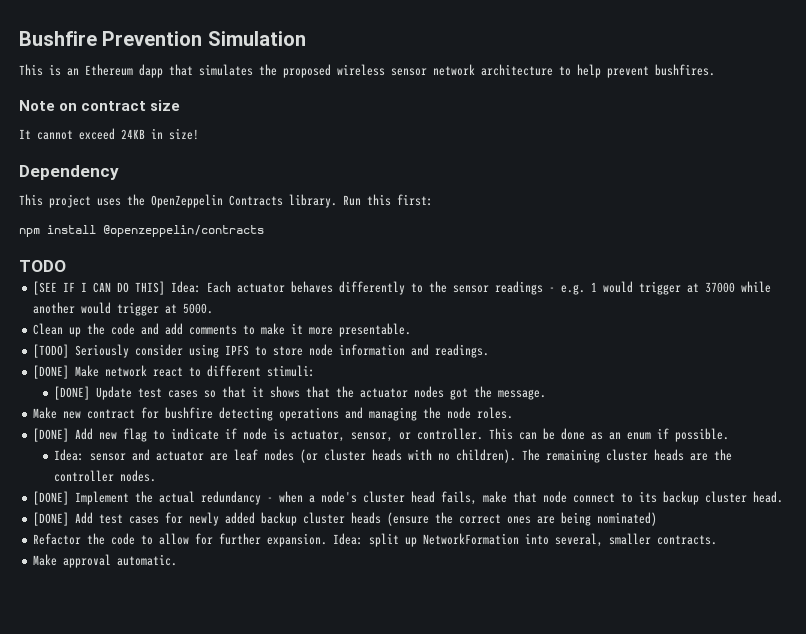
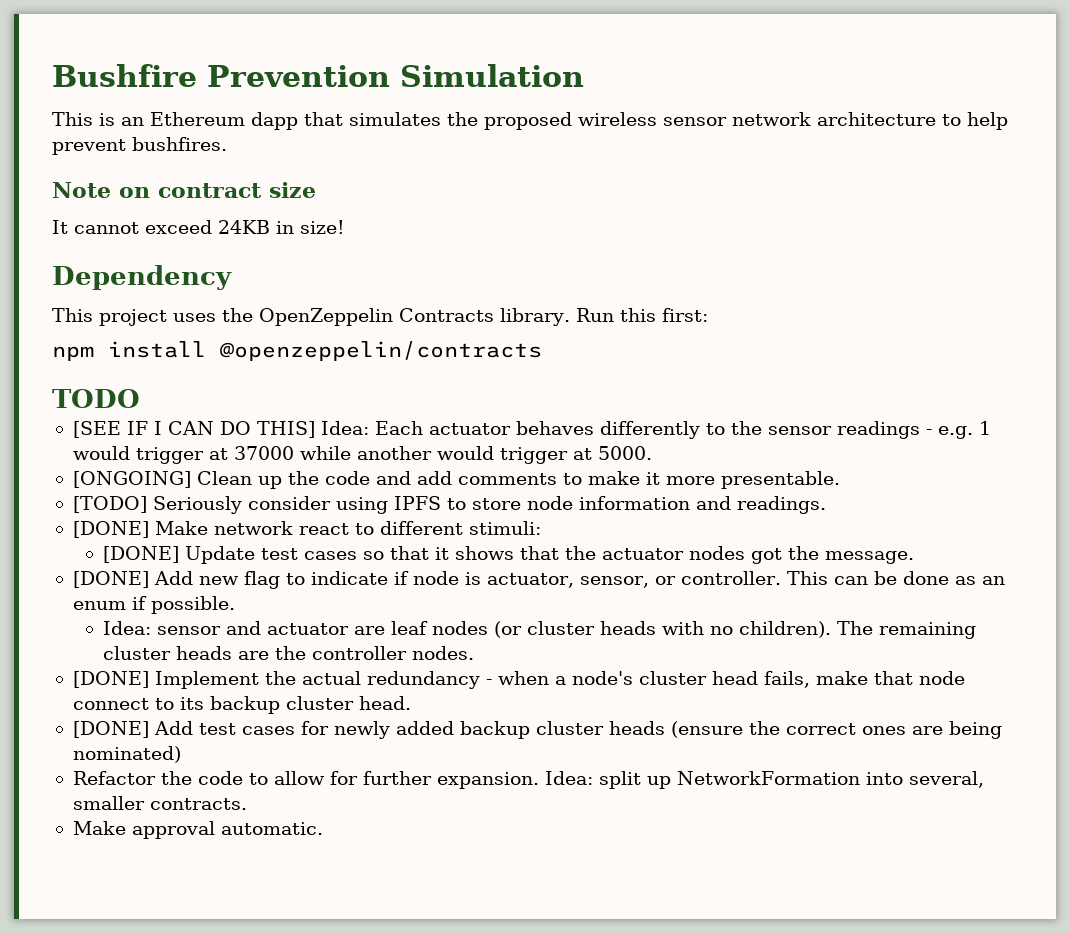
- Clean up the code and add comments to make it more presentable.
+ [ONGOING] Clean up the code and add comments to make it more presentable.
- Make new contract for bushfire detecting operations and managing the node roles.

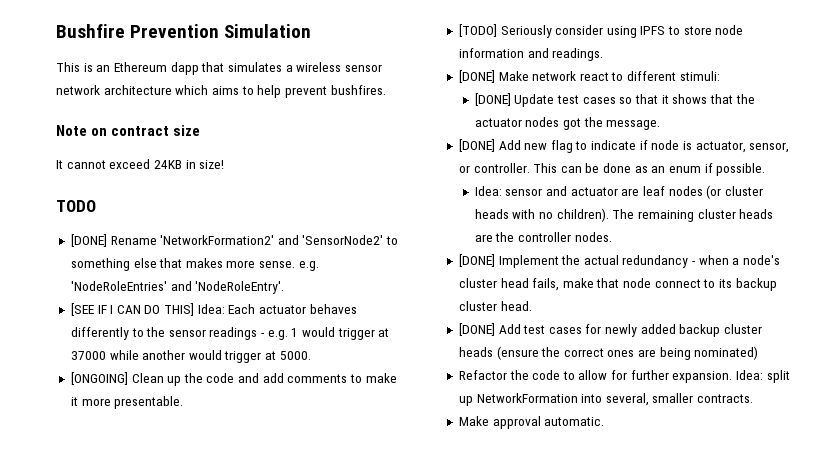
- This is an Ethereum dapp that simulates the proposed wireless sensor network architecture to help prevent bushfires.
+ This is an Ethereum dapp that simulates a wireless sensor network architecture which aims to help prevent bushfires.
- Dependency
- This project uses the OpenZeppelin Contracts library. Run this first:
- npm install @openzeppelin/contracts
  TODO
+ [DONE] Rename 'NetworkFormation2' and 'SensorNode2' to something else that makes more sense. e.g. 'NodeRoleEntries' and 'NodeRoleEntry'.

